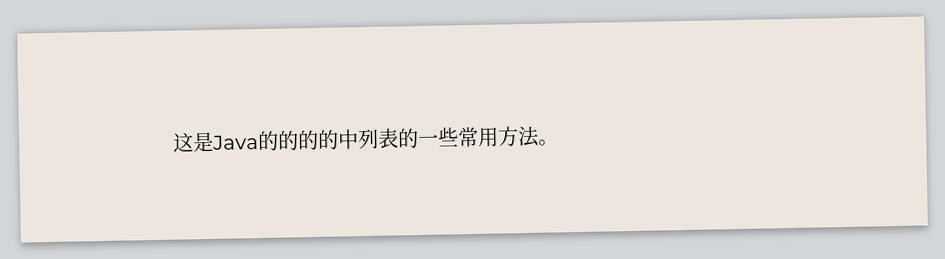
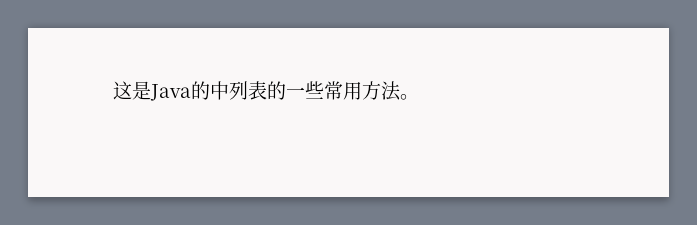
- 这是Java的的的的中列表的一些常用方法。
+ 这是Java的中列表的一些常用方法。

